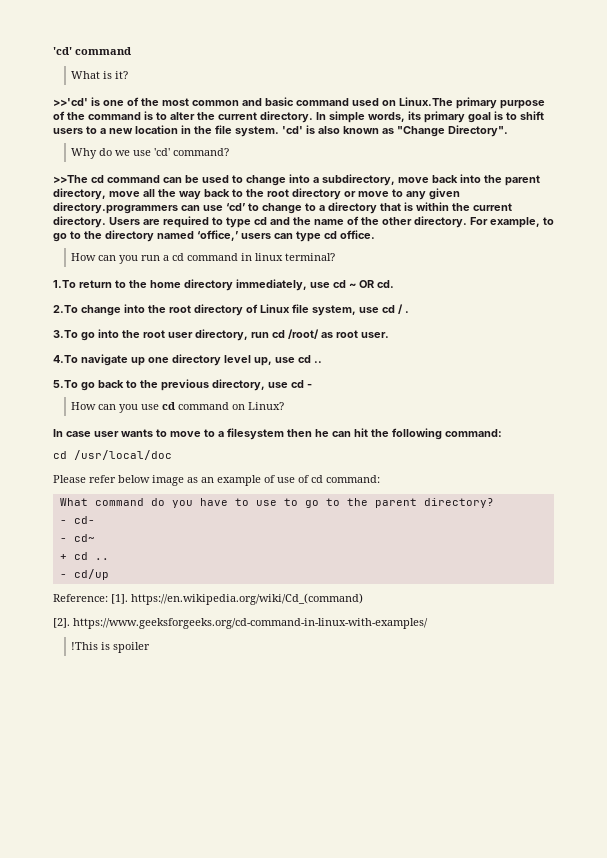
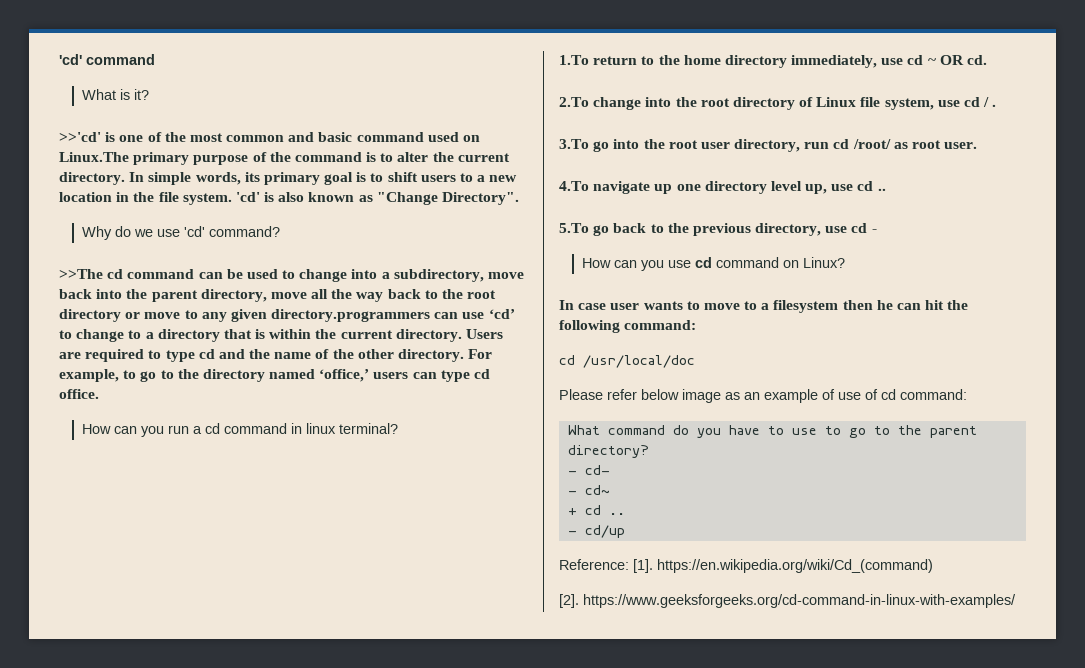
- !This is spoiler

